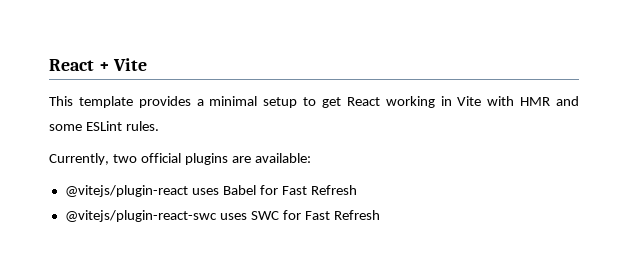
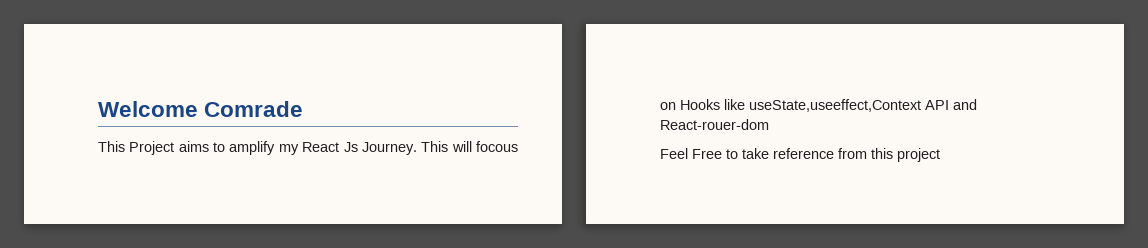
- React + Vite
- This template provides a minimal setup to get React working in Vite with HMR and some ESLint rules.
- Currently, two official plugins are available:
- @vitejs/plugin-react uses Babel for Fast Refresh
- @vitejs/plugin-react-swc uses SWC for Fast Refresh
+ Welcome Comrade
+ This Project aims to amplify my React Js Journey. This will focous on Hooks like useState,useeffect,Context API and React-rouer-dom
+ Feel Free to take reference from this project

